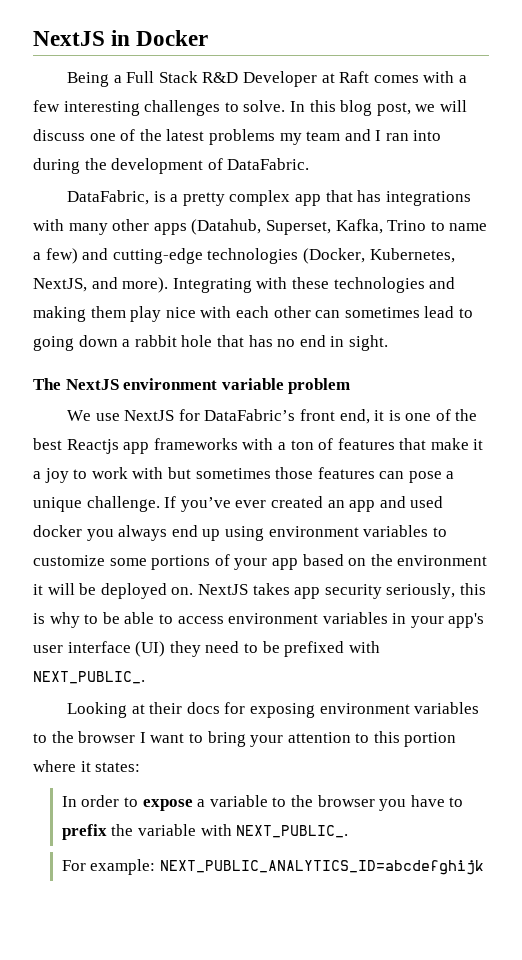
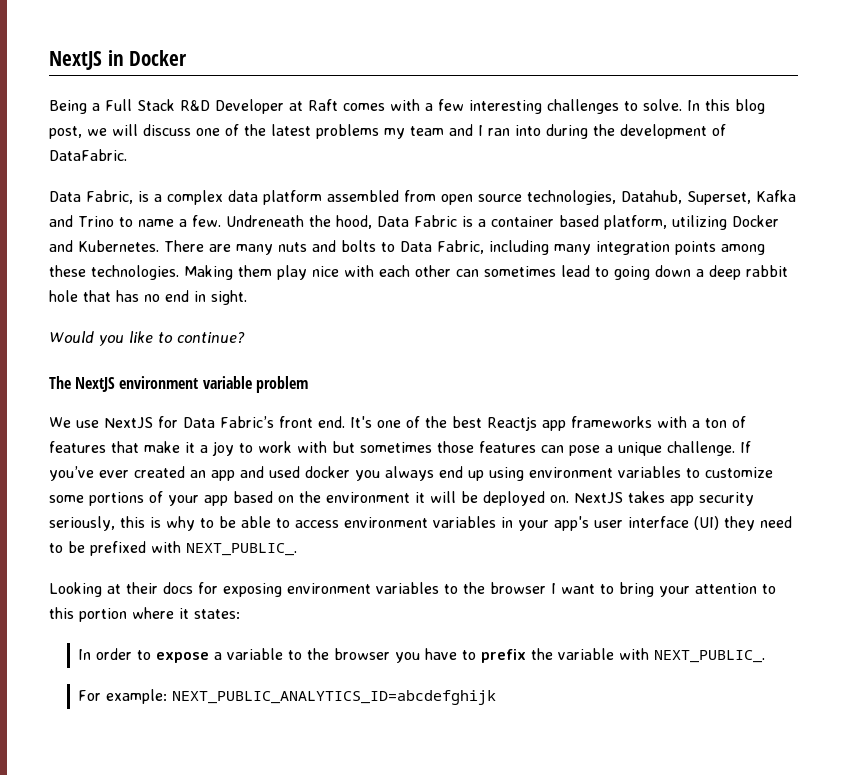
- DataFabric, is a pretty complex app that has integrations with many other apps (Datahub, Superset, Kafka, Trino to name a few) and cutting-edge technologies (Docker, Kubernetes, NextJS, and more). Integrating with these technologies and making them play nice with each other can sometimes lead to going down a rabbit hole that has no end in sight.
+ Data Fabric, is a complex data platform assembled from open source technologies, Datahub, Superset, Kafka and Trino to name a few. Undreneath the hood, Data Fabric is a container based platform, utilizing Docker and Kubernetes. There are many nuts and bolts to Data Fabric, including many integration points among these technologies. Making them play nice with each other can sometimes lead to going down a deep rabbit hole that has no end in sight.
+ Would you like to continue?
- We use NextJS for DataFabric’s front end, it is one of the best Reactjs app frameworks with a ton of features that make it a joy to work with but sometimes those features can pose a unique challenge.
+ We use NextJS for Data Fabric’s front end. It's one of the best Reactjs app frameworks with a ton of features that make it a joy to work with but sometimes those features can pose a unique challenge.

